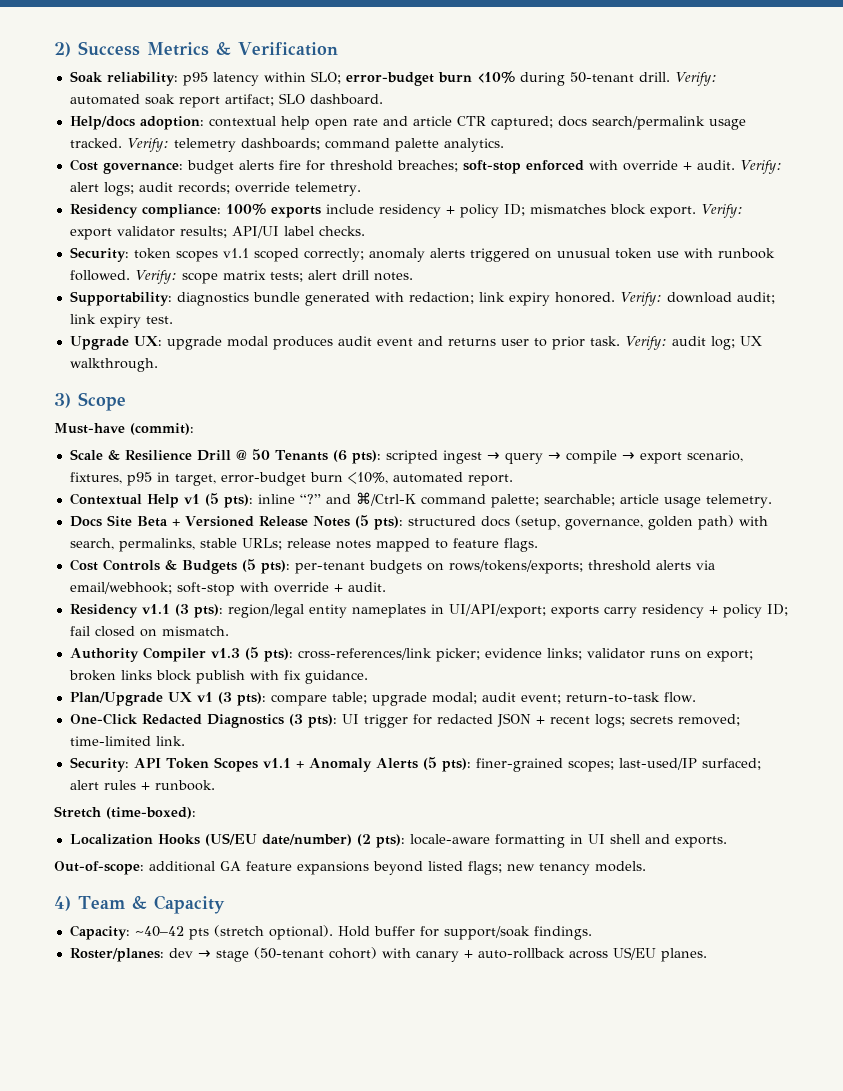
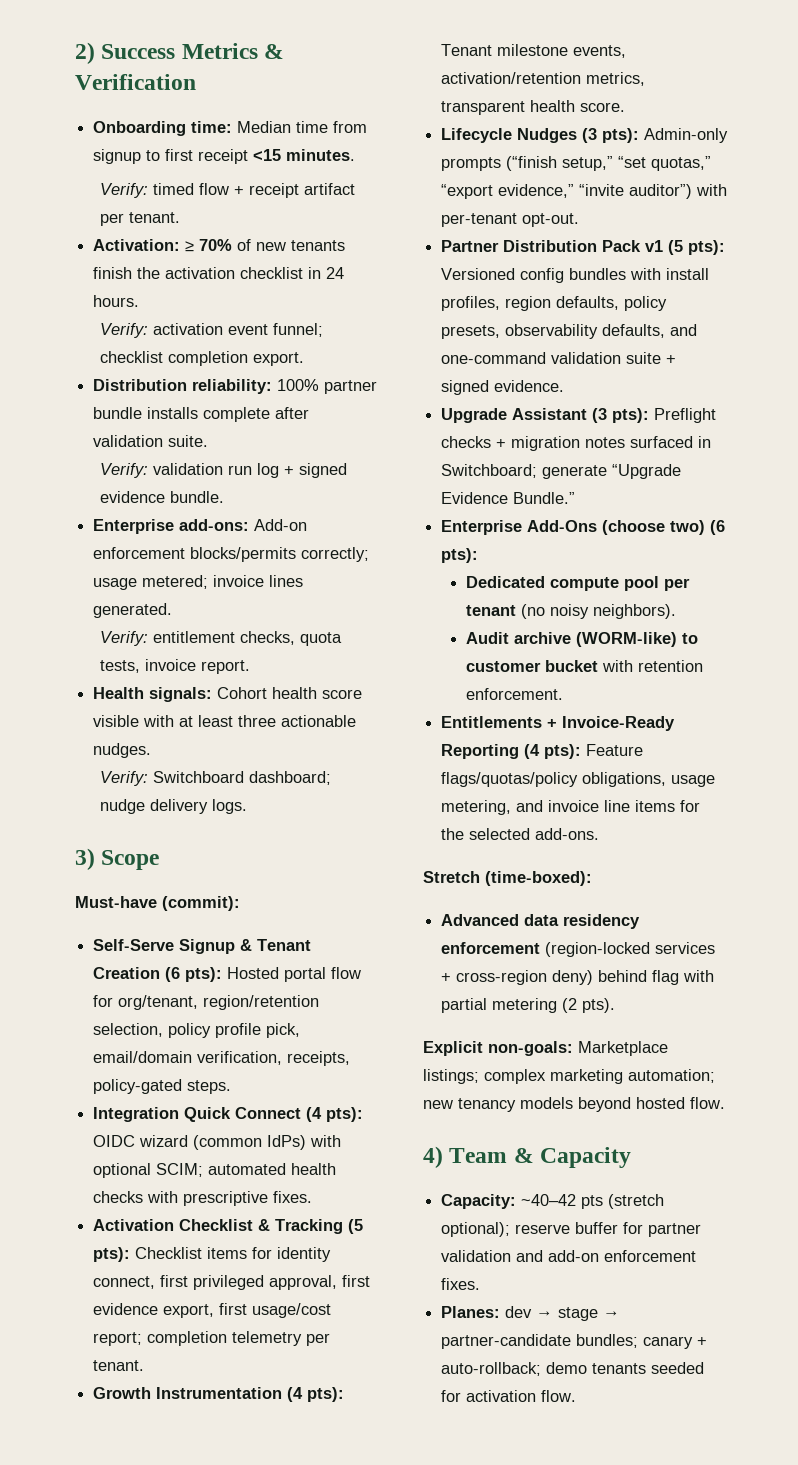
- Soak reliability: p95 latency within SLO; error-budget burn <10% during 50-tenant drill. Verify: automated soak report artifact; SLO dashboard.
- Help/docs adoption: contextual help open rate and article CTR captured; docs search/permalink usage tracked. Verify: telemetry dashboards; command palette analytics.
- Cost governance: budget alerts fire for threshold breaches; soft-stop enforced with override + audit. Verify: alert logs; audit records; override telemetry.
- Residency compliance: 100% exports include residency + policy ID; mismatches block export. Verify: export validator results; API/UI label checks.
- Security: token scopes v1.1 scoped correctly; anomaly alerts triggered on unusual token use with runbook followed. Verify: scope matrix tests; alert drill notes.
- Supportability: diagnostics bundle generated with redaction; link expiry honored. Verify: download audit; link expiry test.
- Upgrade UX: upgrade modal produces audit event and returns user to prior task. Verify: audit log; UX walkthrough.
+ Onboarding time: Median time from signup to first receipt <15 minutes.
+ Verify: timed flow + receipt artifact per tenant.
+ Activation: ≥ 70% of new tenants finish the activation checklist in 24 hours.
+ Verify: activation event funnel; checklist completion export.
+ Distribution reliability: 100% partner bundle installs complete after validation suite.
+ Verify: validation run log + signed evidence bundle.
+ Enterprise add-ons: Add-on enforcement blocks/permits correctly; usage metered; invoice lines generated.
+ Verify: entitlement checks, quota tests, invoice report.
+ Health signals: Cohort health score visible with at least three actionable nudges.
+ Verify: Switchboard dashboard; nudge delivery logs.
  3) Scope
  Must-have (commit):
- Scale & Resilience Drill @ 50 Tenants (6 pts): scripted ingest → query → compile → export scenario, fixtures, p95 in target, error-budget burn <10%, automated report.
- Contextual Help v1 (5 pts): inline “?” and ⌘/Ctrl-K command palette; searchable; article usage telemetry.
- Docs Site Beta + Versioned Release Notes (5 pts): structured docs (setup, governance, golden path) with search, permalinks, stable URLs; release notes mapped to feature flags.
- Cost Controls & Budgets (5 pts): per-tenant budgets on rows/tokens/exports; threshold alerts via email/webhook; soft-stop with override + audit.
- Residency v1.1 (3 pts): region/legal entity nameplates in UI/API/export; exports carry residency + policy ID; fail closed on mismatch.
- Authority Compiler v1.3 (5 pts): cross-references/link picker; evidence links; validator runs on export; broken links block publish with fix guidance.
- Plan/Upgrade UX v1 (3 pts): compare table; upgrade modal; audit event; return-to-task flow.
- One-Click Redacted Diagnostics (3 pts): UI trigger for redacted JSON + recent logs; secrets removed; time-limited link.
- Security: API Token Scopes v1.1 + Anomaly Alerts (5 pts): finer-grained scopes; last-used/IP surfaced; alert rules + runbook.
+ Self-Serve Signup & Tenant Creation (6 pts): Hosted portal flow for org/tenant, region/retention selection, policy profile pick, email/domain verification, receipts, policy-gated steps.
+ Integration Quick Connect (4 pts): OIDC wizard (common IdPs) with optional SCIM; automated health checks with prescriptive fixes.
+ Activation Checklist & Tracking (5 pts): Checklist items for identity connect, first privileged approval, first evidence export, first usage/cost report; completion telemetry per tenant.
+ Growth Instrumentation (4 pts): Tenant milestone events, activation/retention metrics, transparent health score.
+ Lifecycle Nudges (3 pts): Admin-only prompts (“finish setup,” “set quotas,” “export evidence,” “invite auditor”) with per-tenant opt-out.
+ Partner Distribution Pack v1 (5 pts): Versioned config bundles with install profiles, region defaults, policy presets, observability defaults, and one-command validation suite + signed evidence.
+ Upgrade Assistant (3 pts): Preflight checks + migration notes surfaced in Switchboard; generate “Upgrade Evidence Bundle.”
+ Enterprise Add-Ons (choose two) (6 pts):
+ Dedicated compute pool per tenant (no noisy neighbors).
+ Audit archive (WORM-like) to customer bucket with retention enforcement.
+ Entitlements + Invoice-Ready Reporting (4 pts): Feature flags/quotas/policy obligations, usage metering, and invoice line items for the selected add-ons.
  Stretch (time-boxed):
- Localization Hooks (US/EU date/number) (2 pts): locale-aware formatting in UI shell and exports.
- Out-of-scope: additional GA feature expansions beyond listed flags; new tenancy models.
+ Advanced data residency enforcement (region-locked services + cross-region deny) behind flag with partial metering (2 pts).
+ Explicit non-goals: Marketplace listings; complex marketing automation; new tenancy models beyond hosted flow.
- Capacity: ~40–42 pts (stretch optional). Hold buffer for support/soak findings.
- Roster/planes: dev → stage (50-tenant cohort) with canary + auto-rollback across US/EU planes.
+ Capacity: ~40–42 pts (stretch optional); reserve buffer for partner validation and add-on enforcement fixes.
+ Planes: dev → stage → partner-candidate bundles; canary + auto-rollback; demo tenants seeded for activation flow.

